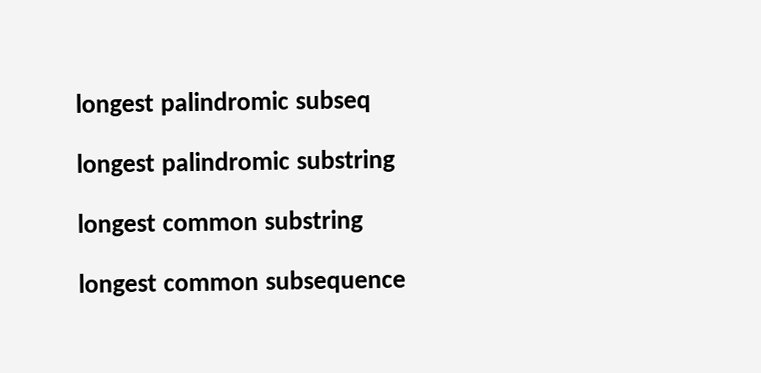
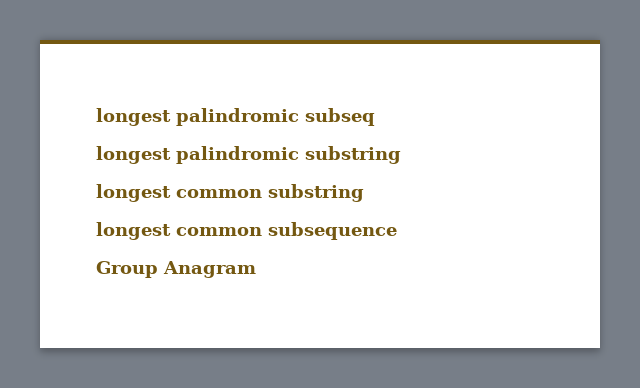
+ Group Anagram

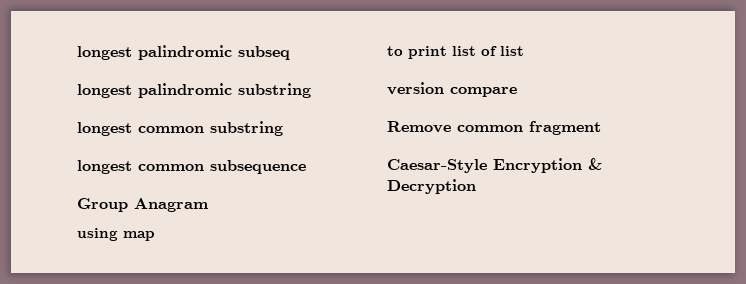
+ using map
+ to print list of list
+ version compare
+ Remove common fragment
+ Caesar‑Style Encryption & Decryption

